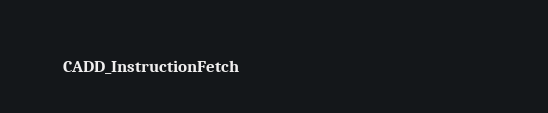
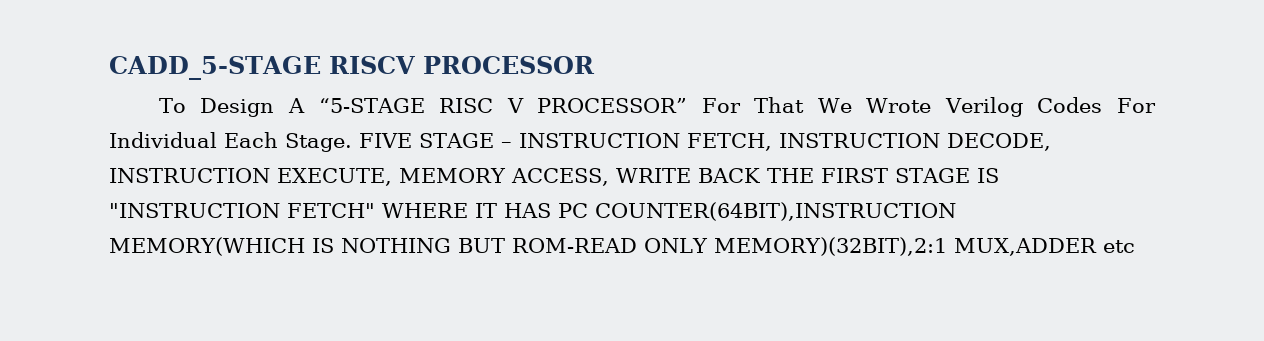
- CADD_InstructionFetch
+ CADD_5-STAGE RISCV PROCESSOR
+ To Design A “5-STAGE RISC V PROCESSOR” For That We Wrote Verilog Codes For Individual Each Stage. FIVE STAGE – INSTRUCTION FETCH, INSTRUCTION DECODE, INSTRUCTION EXECUTE, MEMORY ACCESS, WRITE BACK THE FIRST STAGE IS "INSTRUCTION FETCH" WHERE IT HAS PC COUNTER(64BIT),INSTRUCTION MEMORY(WHICH IS NOTHING BUT ROM-READ ONLY MEMORY)(32BIT),2:1 MUX,ADDER etc

